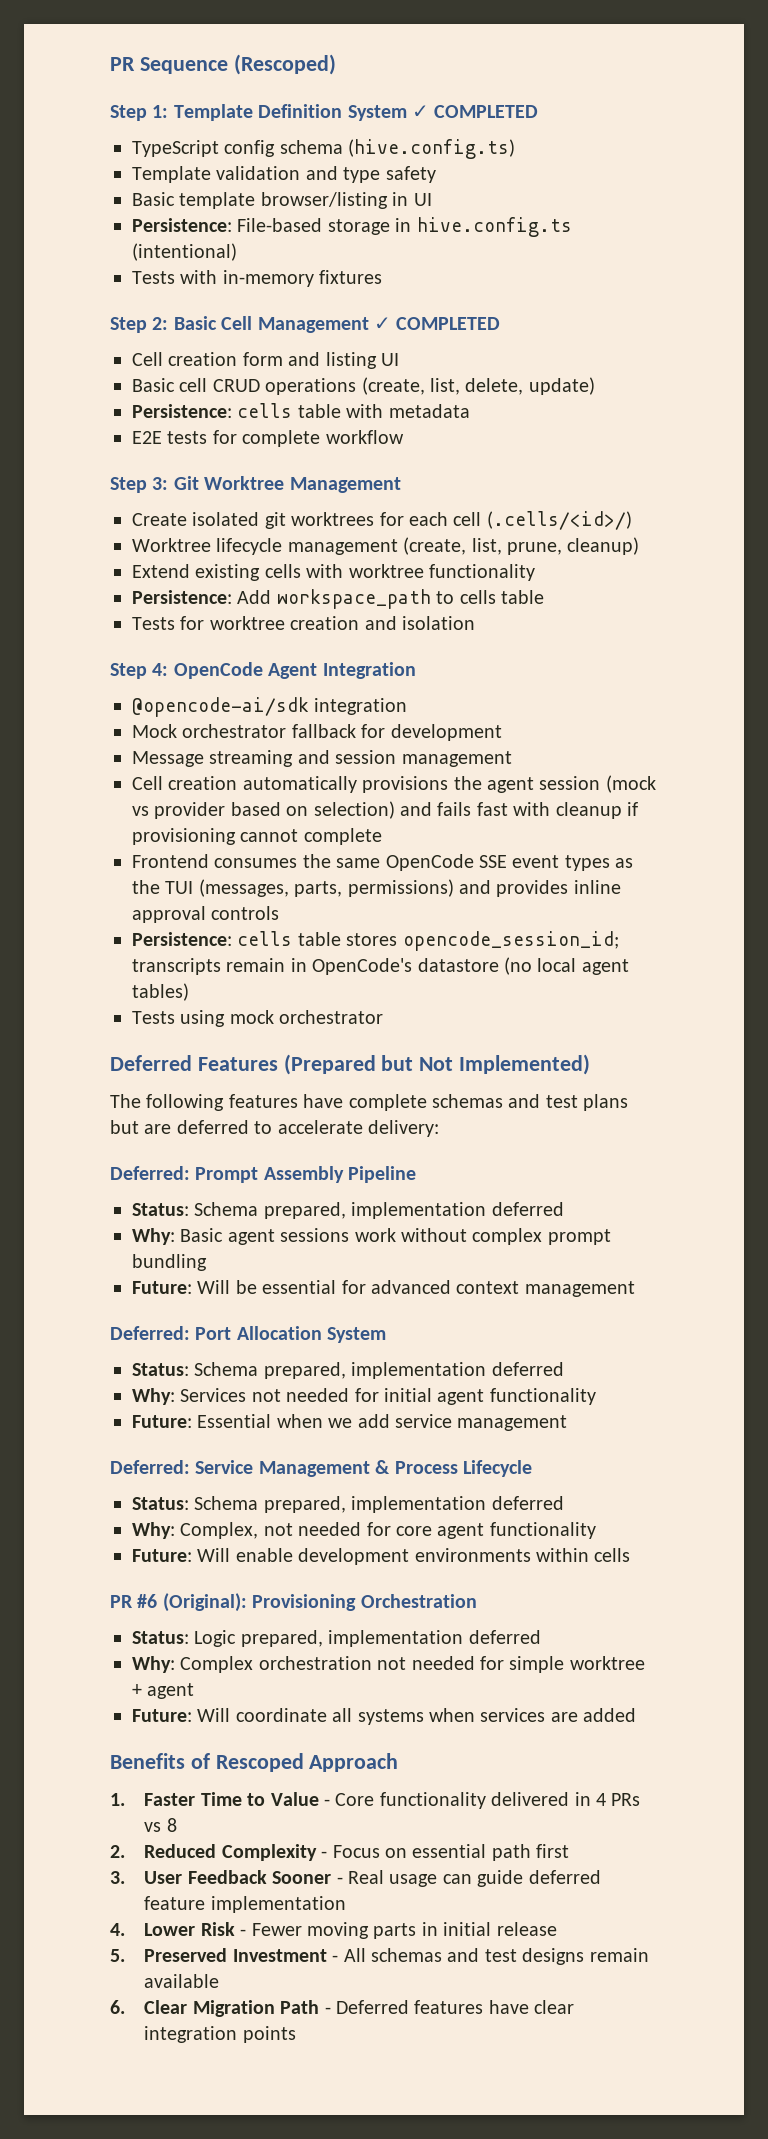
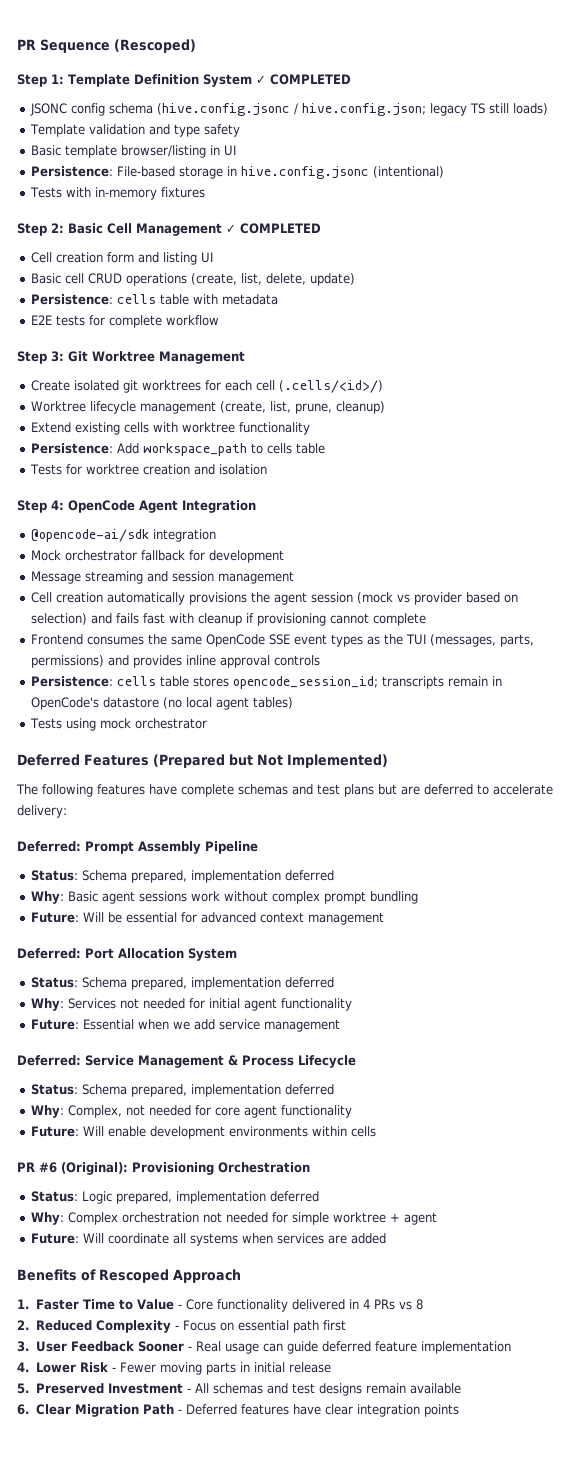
- TypeScript config schema (hive.config.ts)
+ JSONC config schema (hive.config.jsonc / hive.config.json; legacy TS still loads)
- Persistence: File-based storage in hive.config.ts (intentional)
+ Persistence: File-based storage in hive.config.jsonc (intentional)

